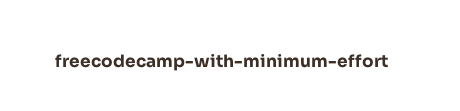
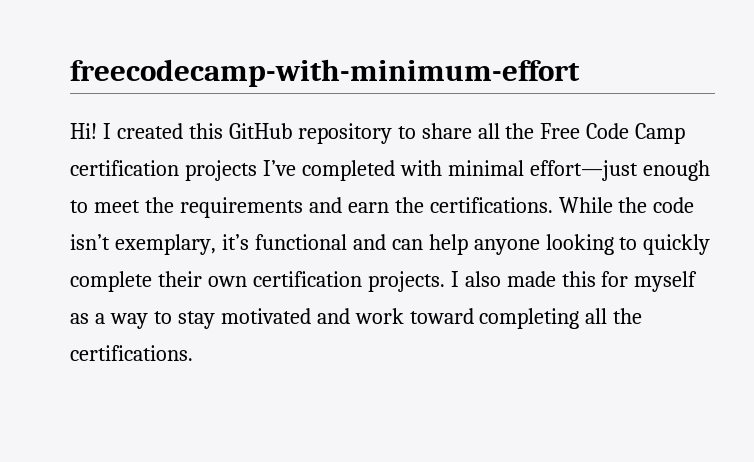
+ Hi! I created this GitHub repository to share all the Free Code Camp certification projects I’ve completed with minimal effort—just enough to meet the requirements and earn the certifications. While the code isn’t exemplary, it’s functional and can help anyone looking to quickly complete their own certification projects. I also made this for myself as a way to stay motivated and work toward completing all the certifications.

